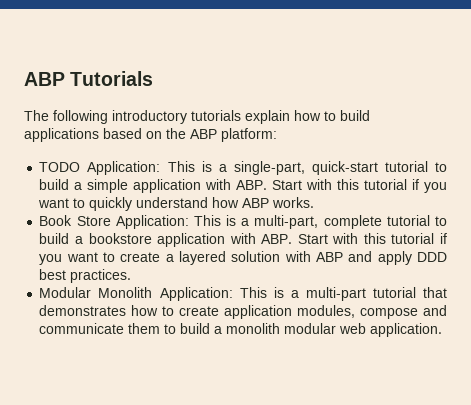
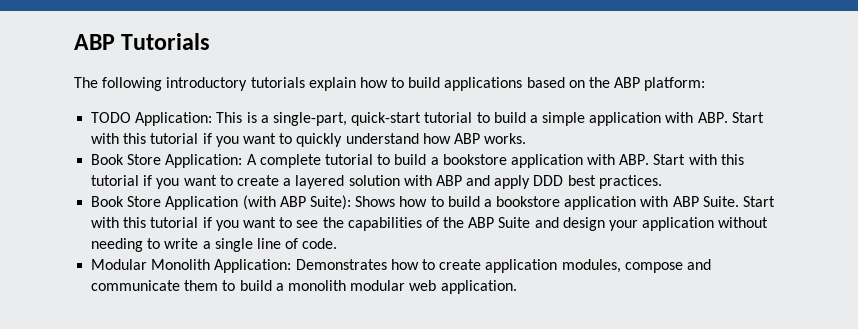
- Book Store Application: This is a multi-part, complete tutorial to build a bookstore application with ABP. Start with this tutorial if you want to create a layered solution with ABP and apply DDD best practices.
+ Book Store Application: A complete tutorial to build a bookstore application with ABP. Start with this tutorial if you want to create a layered solution with ABP and apply DDD best practices.
- Modular Monolith Application: This is a multi-part tutorial that demonstrates how to create application modules, compose and communicate them to build a monolith modular web application.
+ Book Store Application (with ABP Suite): Shows how to build a bookstore application with ABP Suite. Start with this tutorial if you want to see the capabilities of the ABP Suite and design your application without needing to write a single line of code.
+ Modular Monolith Application: Demonstrates how to create application modules, compose and communicate them to build a monolith modular web application.

